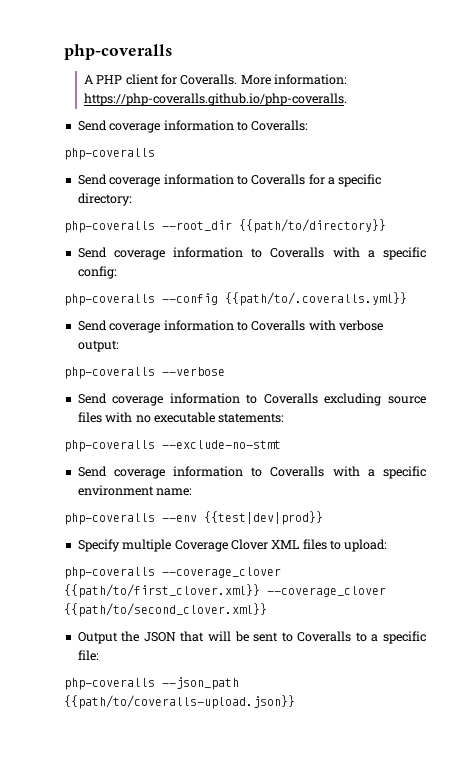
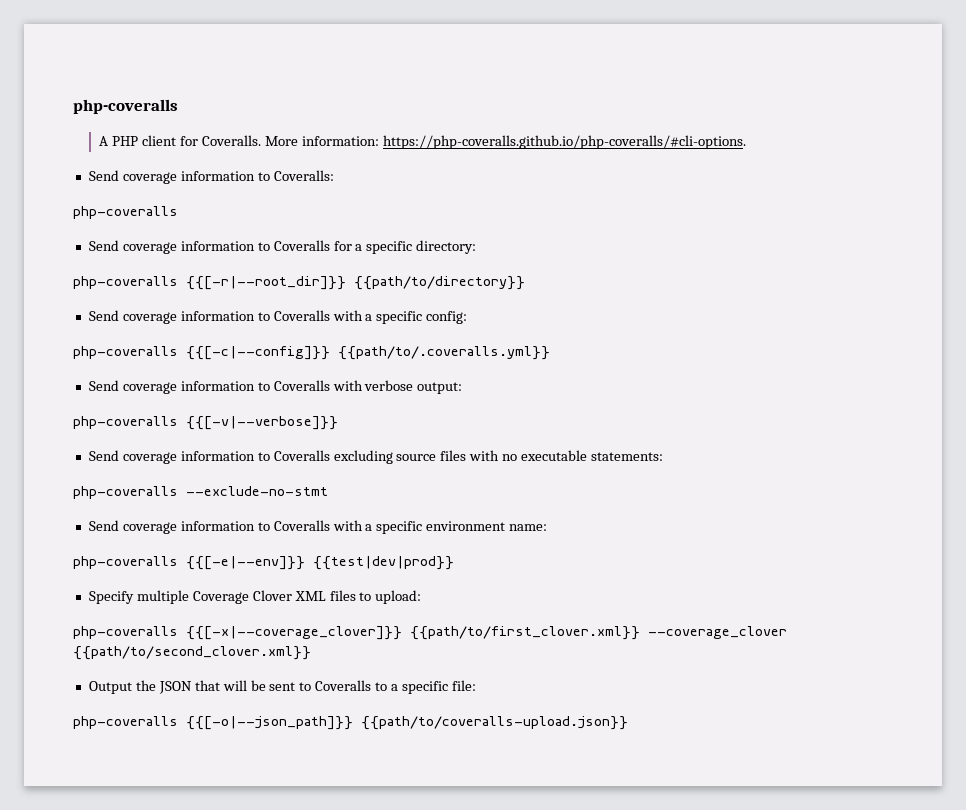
- More information: https://php-coveralls.github.io/php-coveralls.
+ More information: https://php-coveralls.github.io/php-coveralls/#cli-options.
- php-coveralls --root_dir {{path/to/directory}}
+ php-coveralls {{[-r|--root_dir]}} {{path/to/directory}}
- php-coveralls --config {{path/to/.coveralls.yml}}
+ php-coveralls {{[-c|--config]}} {{path/to/.coveralls.yml}}
- php-coveralls --verbose
+ php-coveralls {{[-v|--verbose]}}
- php-coveralls --env {{test|dev|prod}}
+ php-coveralls {{[-e|--env]}} {{test|dev|prod}}
- php-coveralls --coverage_clover {{path/to/first_clover.xml}} --coverage_clover {{path/to/second_clover.xml}}
+ php-coveralls {{[-x|--coverage_clover]}} {{path/to/first_clover.xml}} --coverage_clover {{path/to/second_clover.xml}}
- php-coveralls --json_path {{path/to/coveralls-upload.json}}
+ php-coveralls {{[-o|--json_path]}} {{path/to/coveralls-upload.json}}

